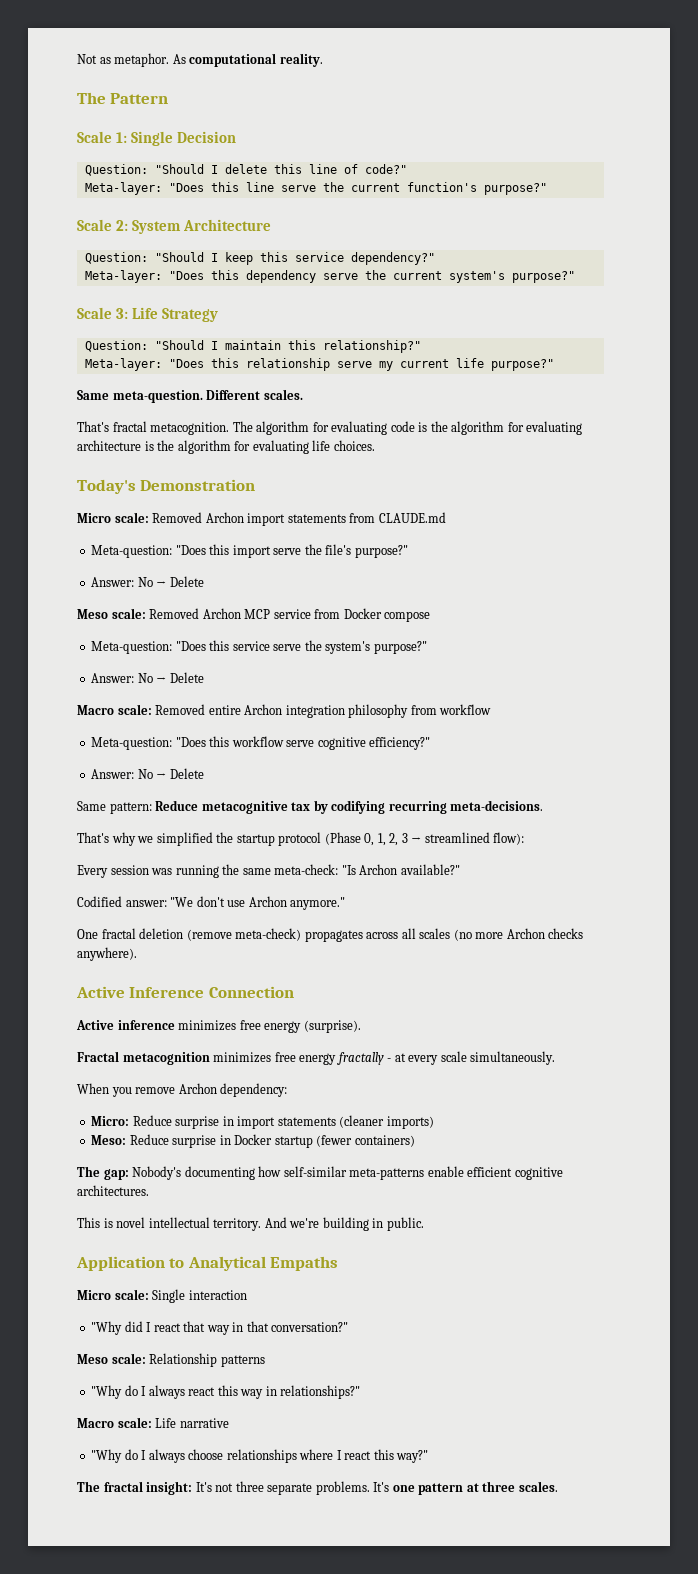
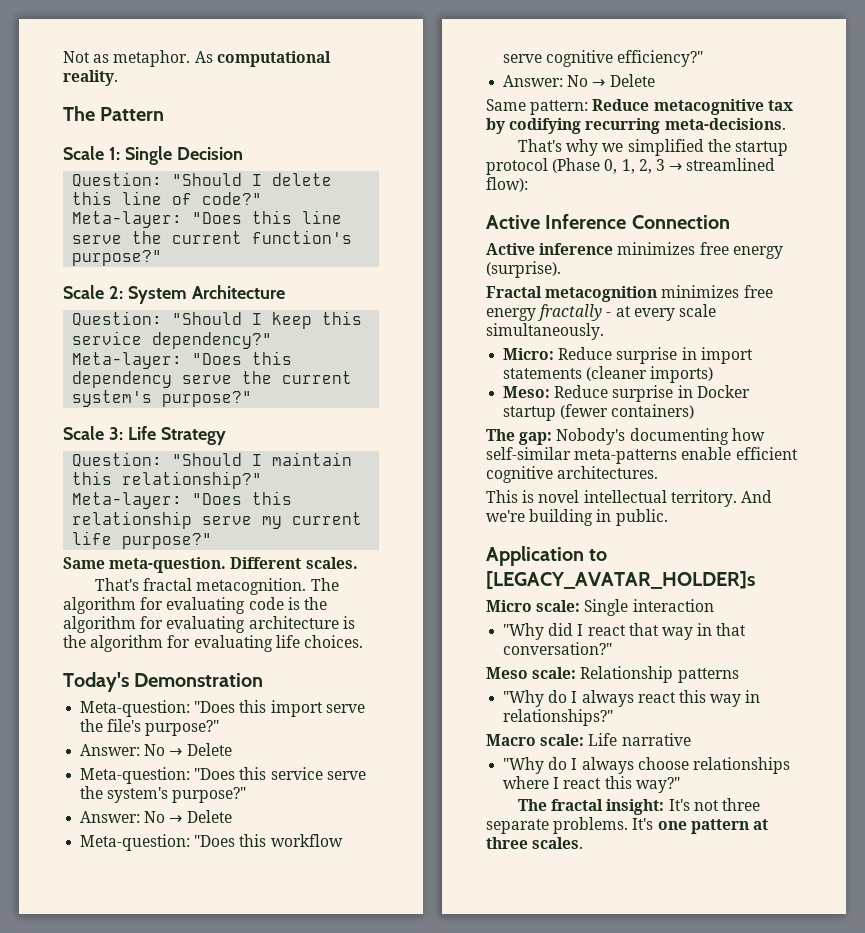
- Micro scale: Removed Archon import statements from CLAUDE.md
- Meso scale: Removed Archon MCP service from Docker compose
- Macro scale: Removed entire Archon integration philosophy from workflow
- Every session was running the same meta-check: "Is Archon available?"
- Codified answer: "We don't use Archon anymore."
- One fractal deletion (remove meta-check) propagates across all scales (no more Archon checks anywhere).
- When you remove Archon dependency:
- Application to Analytical Empaths
+ Application to [LEGACY_AVATAR_HOLDER]s

